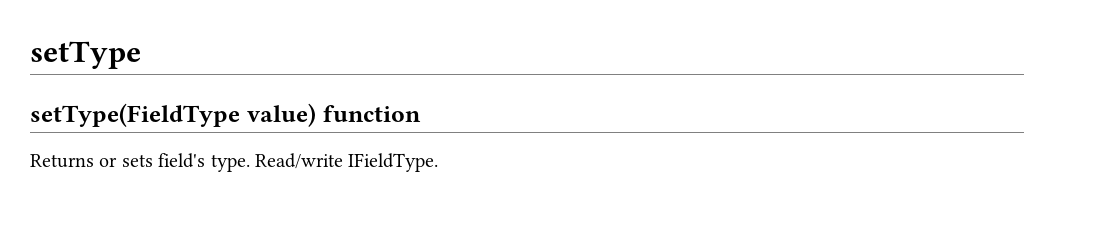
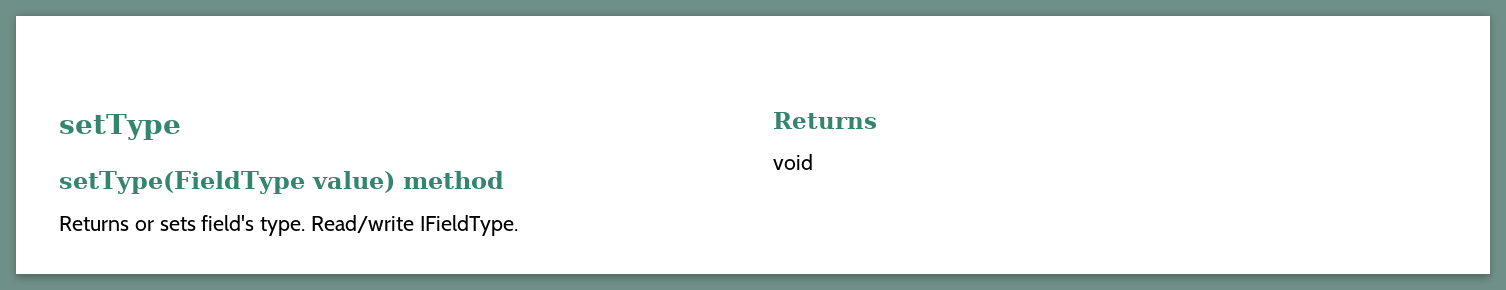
- setType(FieldType value) function
+ setType(FieldType value) method
  Read/write IFieldType.
+ Returns
+ void

